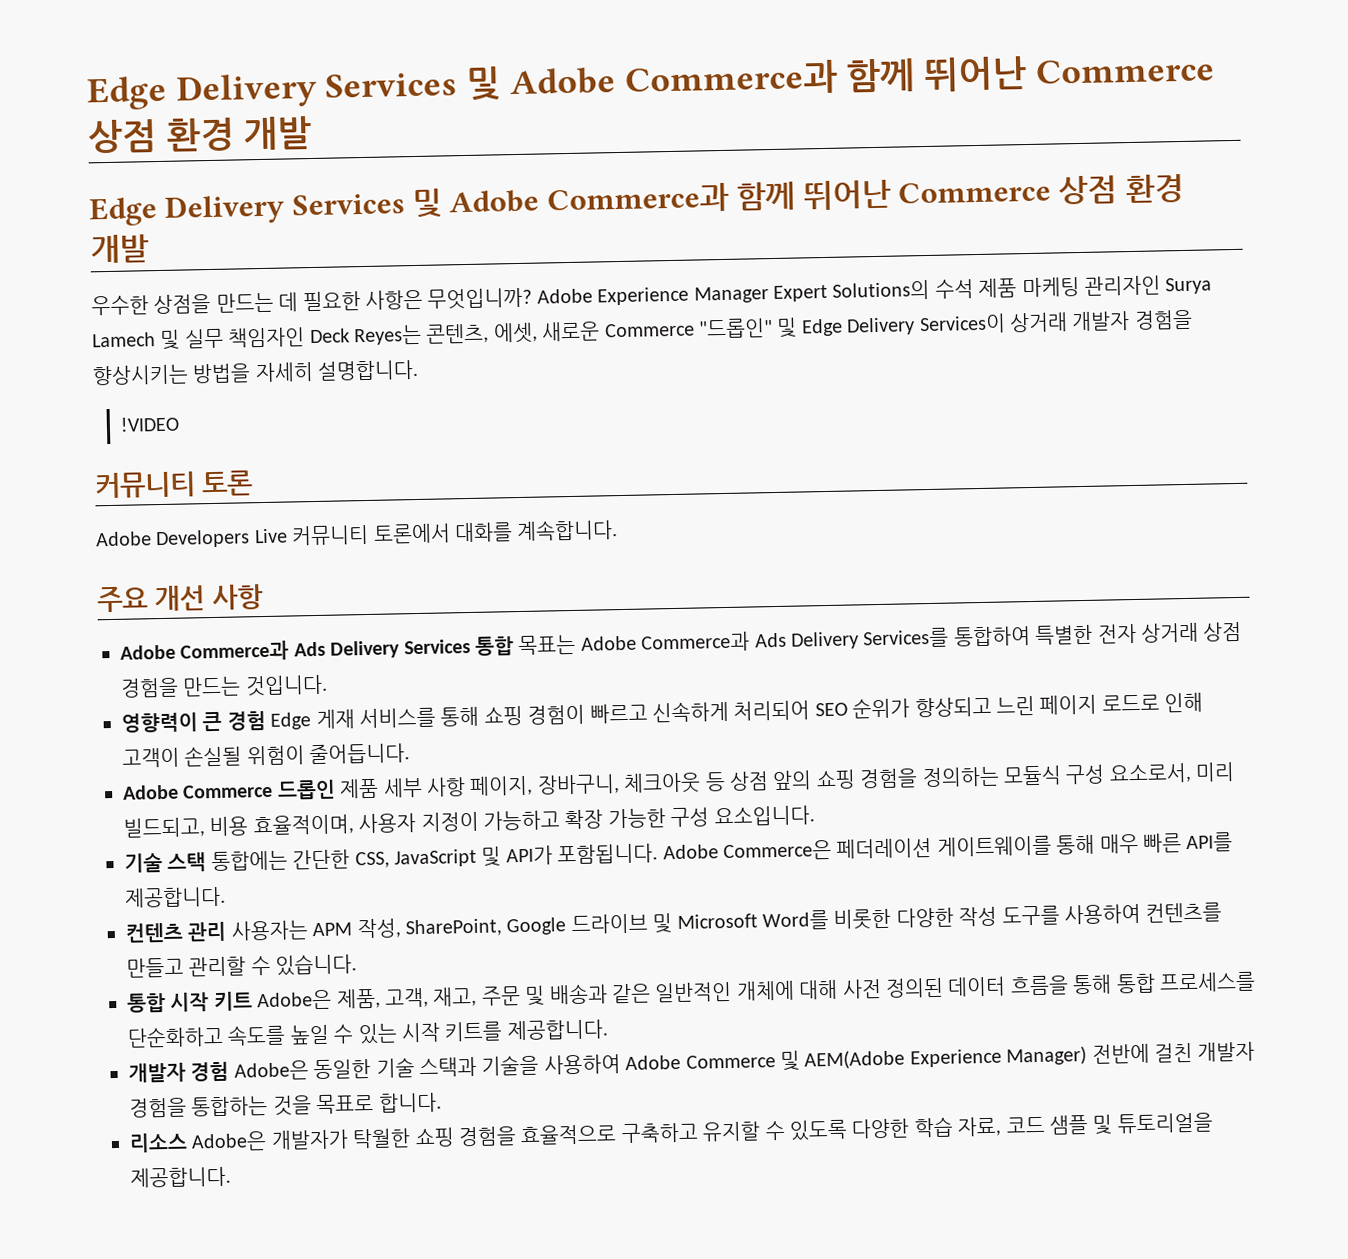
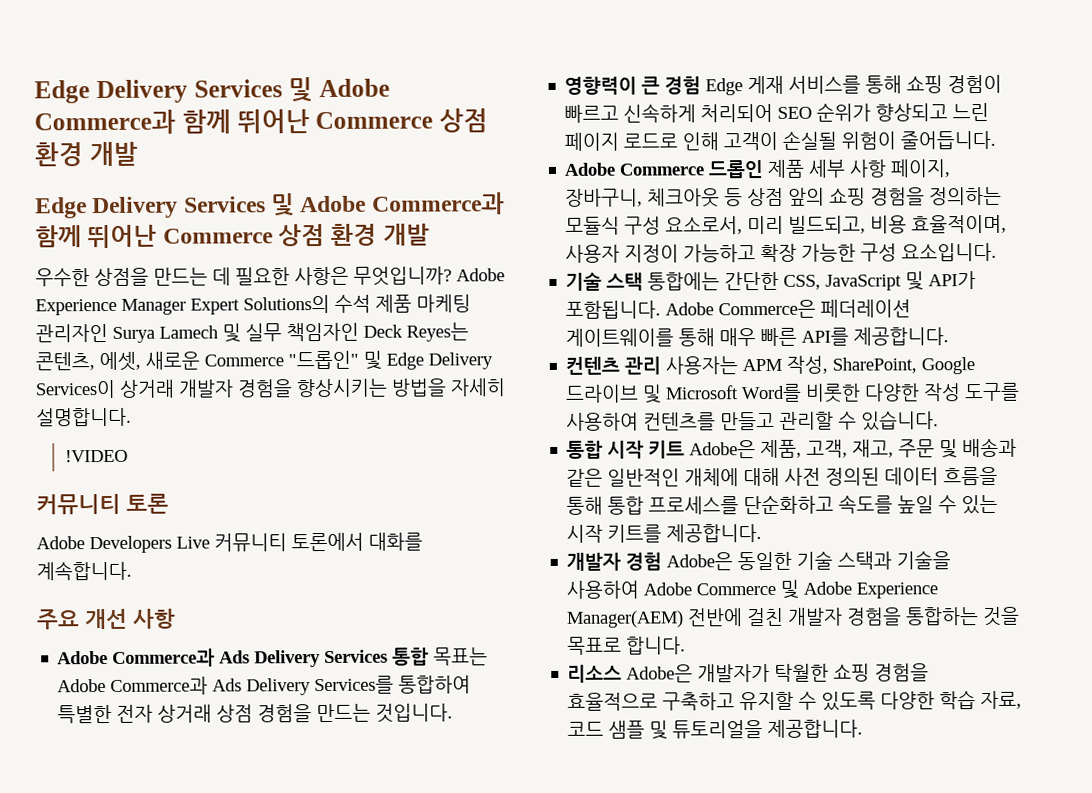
- 개발자 경험 Adobe은 동일한 기술 스택과 기술을 사용하여 Adobe Commerce 및 AEM(Adobe Experience Manager) 전반에 걸친 개발자 경험을 통합하는 것을 목표로 합니다.
+ 개발자 경험 Adobe은 동일한 기술 스택과 기술을 사용하여 Adobe Commerce 및 Adobe Experience Manager(AEM) 전반에 걸친 개발자 경험을 통합하는 것을 목표로 합니다.

